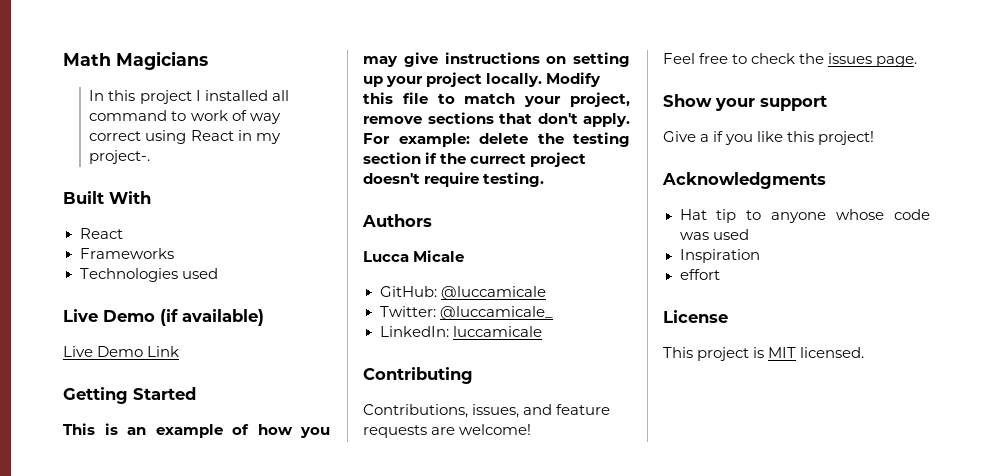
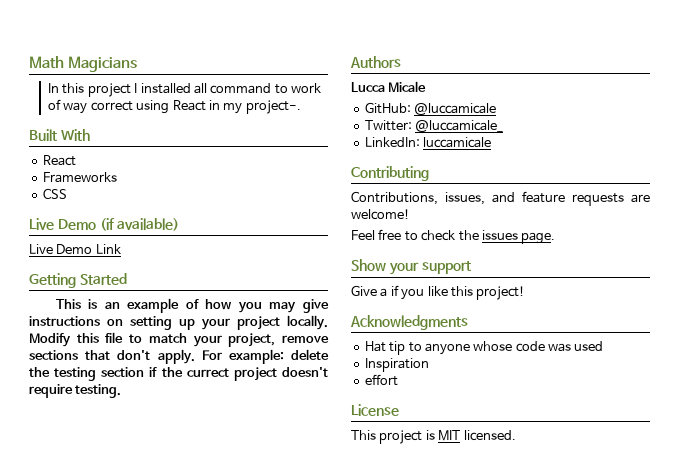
- Technologies used
+ CSS

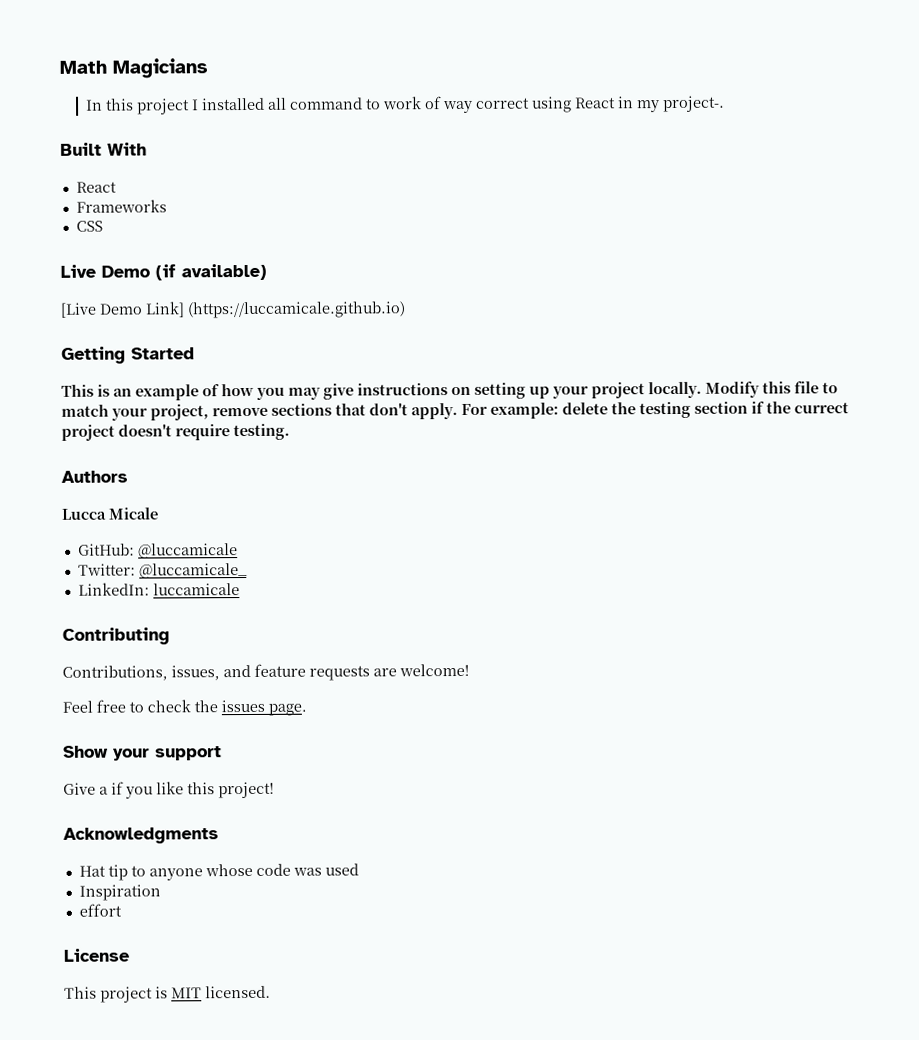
- Live Demo Link
+ [Live Demo Link] (https://luccamicale.github.io)

